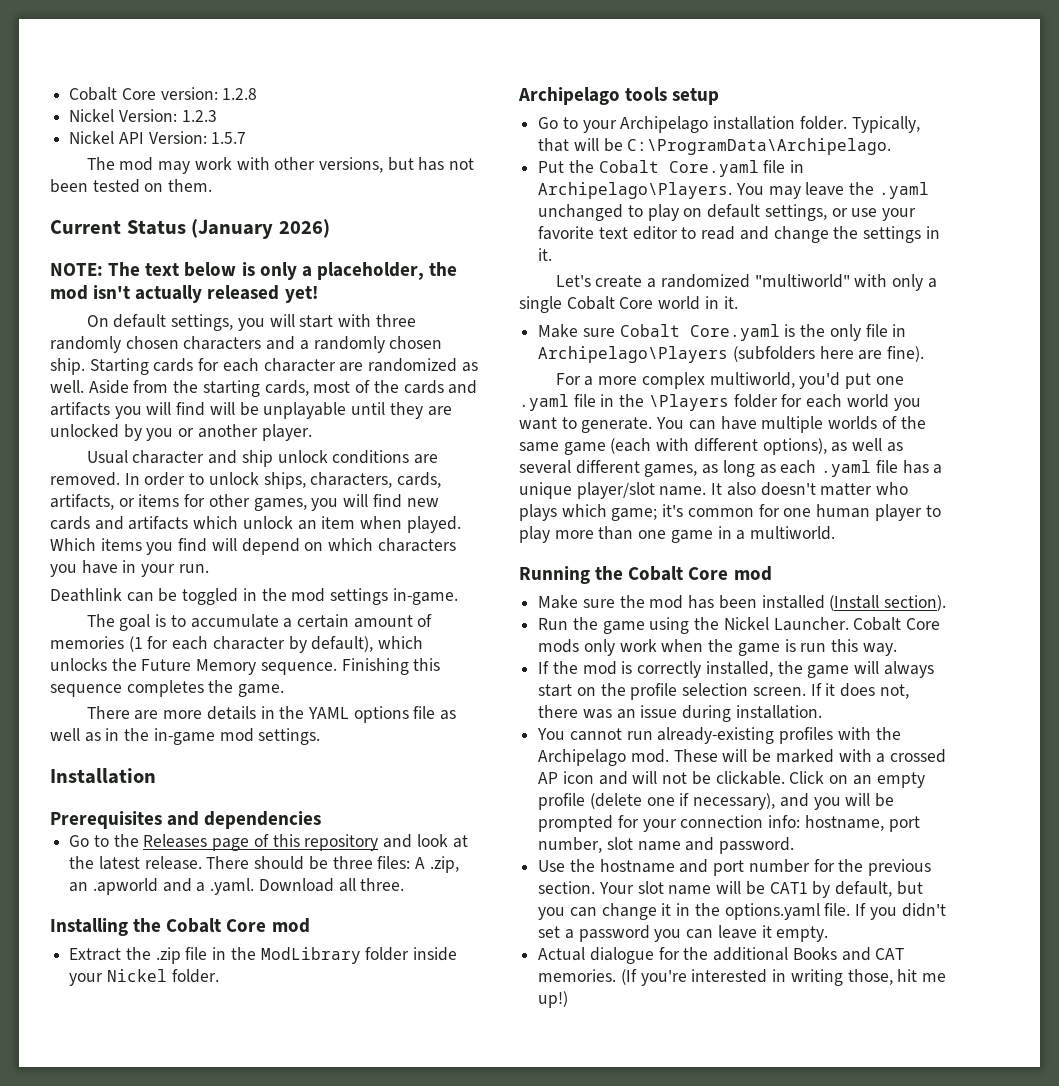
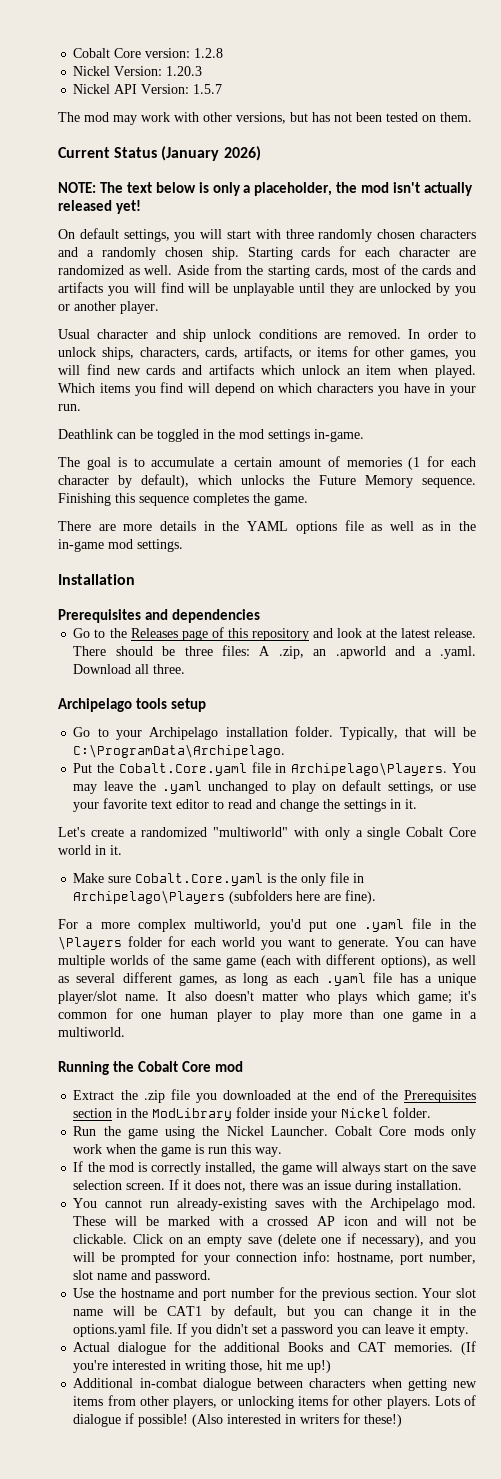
- Nickel Version: 1.2.3
+ Nickel Version: 1.20.3
- Installing the Cobalt Core mod
- Extract the .zip file in the ModLibrary folder inside your Nickel folder.
- Put the Cobalt Core.yaml file in Archipelago\Players.
+ Put the Cobalt.Core.yaml file in Archipelago\Players.
- Make sure Cobalt Core.yaml is the only file in Archipelago\Players (subfolders here are fine).
+ Make sure Cobalt.Core.yaml is the only file in Archipelago\Players (subfolders here are fine).
- Make sure the mod has been installed (Install section).
+ Extract the .zip file you downloaded at the end of the Prerequisites section in the ModLibrary folder inside your Nickel folder.
- If the mod is correctly installed, the game will always start on the profile selection screen.
+ If the mod is correctly installed, the game will always start on the save selection screen.
- You cannot run already-existing profiles with the Archipelago mod.
+ You cannot run already-existing saves with the Archipelago mod.
- Click on an empty profile (delete one if necessary), and you will be prompted for your connection info: hostname, port number, slot name and password.
+ Click on an empty save (delete one if necessary), and you will be prompted for your connection info: hostname, port number, slot name and password.
+ Additional in-combat dialogue between characters when getting new items from other players, or unlocking items for other players. Lots of dialogue if possible! (Also interested in writers for these!)

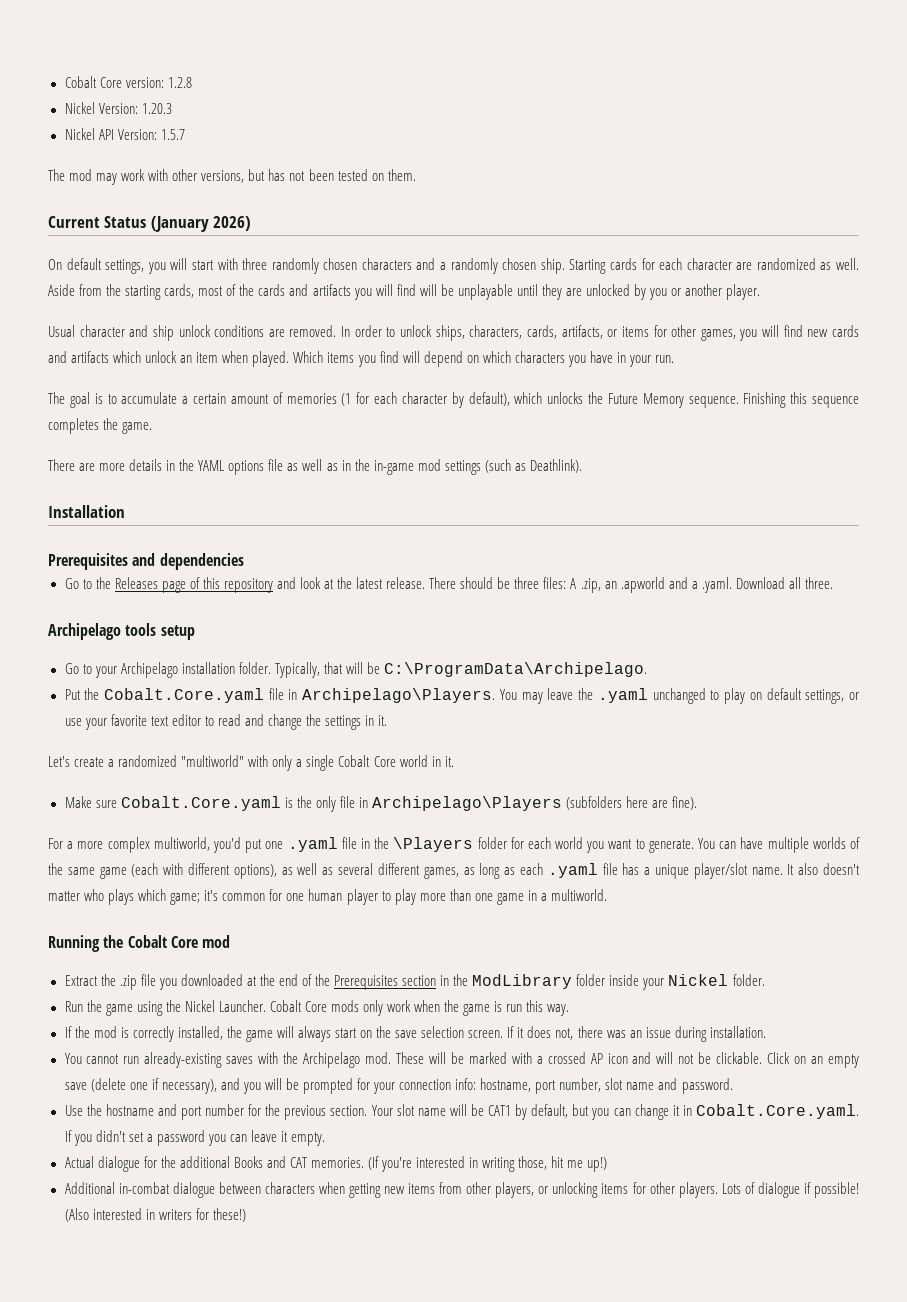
- NOTE: The text below is only a placeholder, the mod isn't actually released yet!
- Deathlink can be toggled in the mod settings in-game.
- There are more details in the YAML options file as well as in the in-game mod settings.
+ There are more details in the YAML options file as well as in the in-game mod settings (such as Deathlink).
- Your slot name will be CAT1 by default, but you can change it in the options.yaml file. If you didn't set a password you can leave it empty.
+ Your slot name will be CAT1 by default, but you can change it in Cobalt.Core.yaml. If you didn't set a password you can leave it empty.

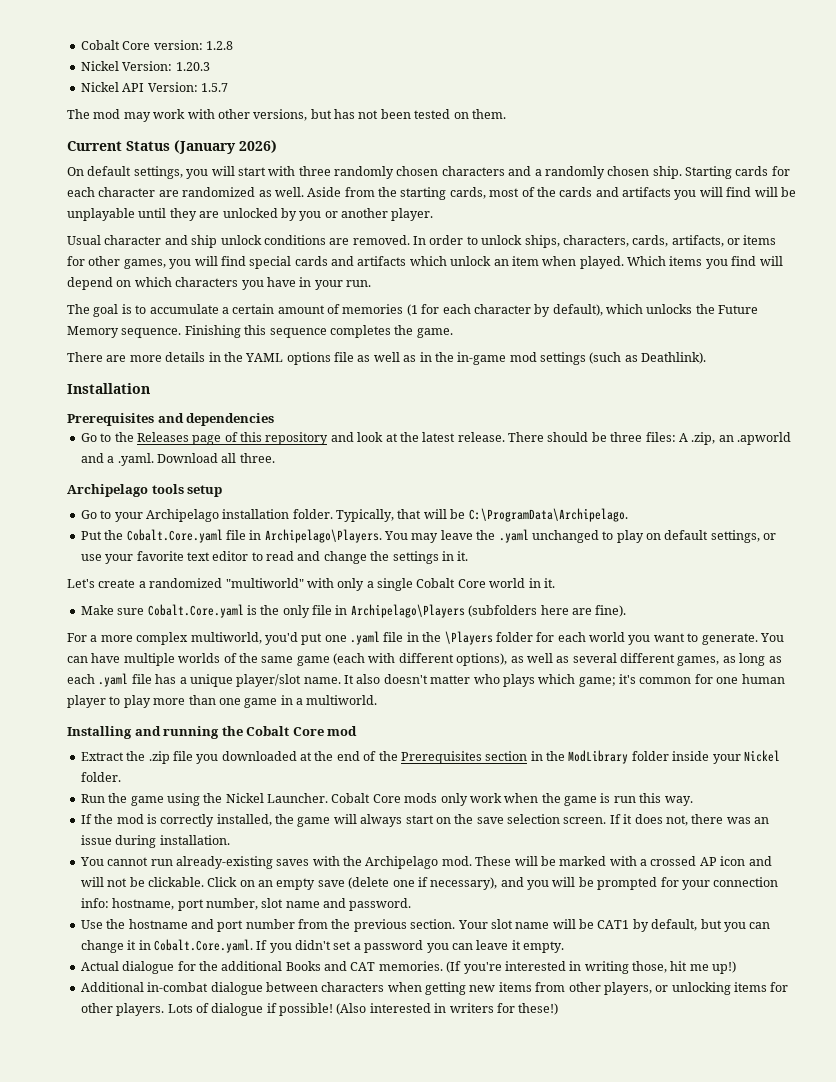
- In order to unlock ships, characters, cards, artifacts, or items for other games, you will find new cards and artifacts which unlock an item when played.
+ In order to unlock ships, characters, cards, artifacts, or items for other games, you will find special cards and artifacts which unlock an item when played.
- Running the Cobalt Core mod
+ Installing and running the Cobalt Core mod
- Use the hostname and port number for the previous section.
+ Use the hostname and port number from the previous section.

